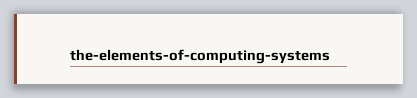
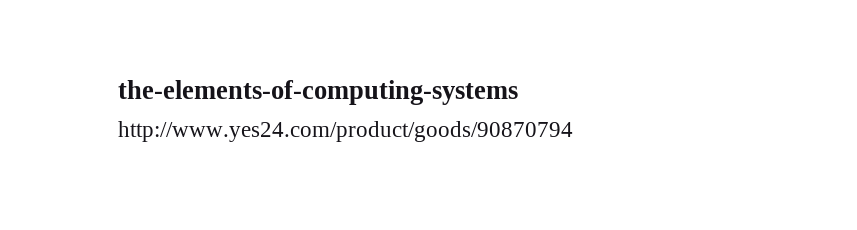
+ http://www.yes24.com/product/goods/90870794

